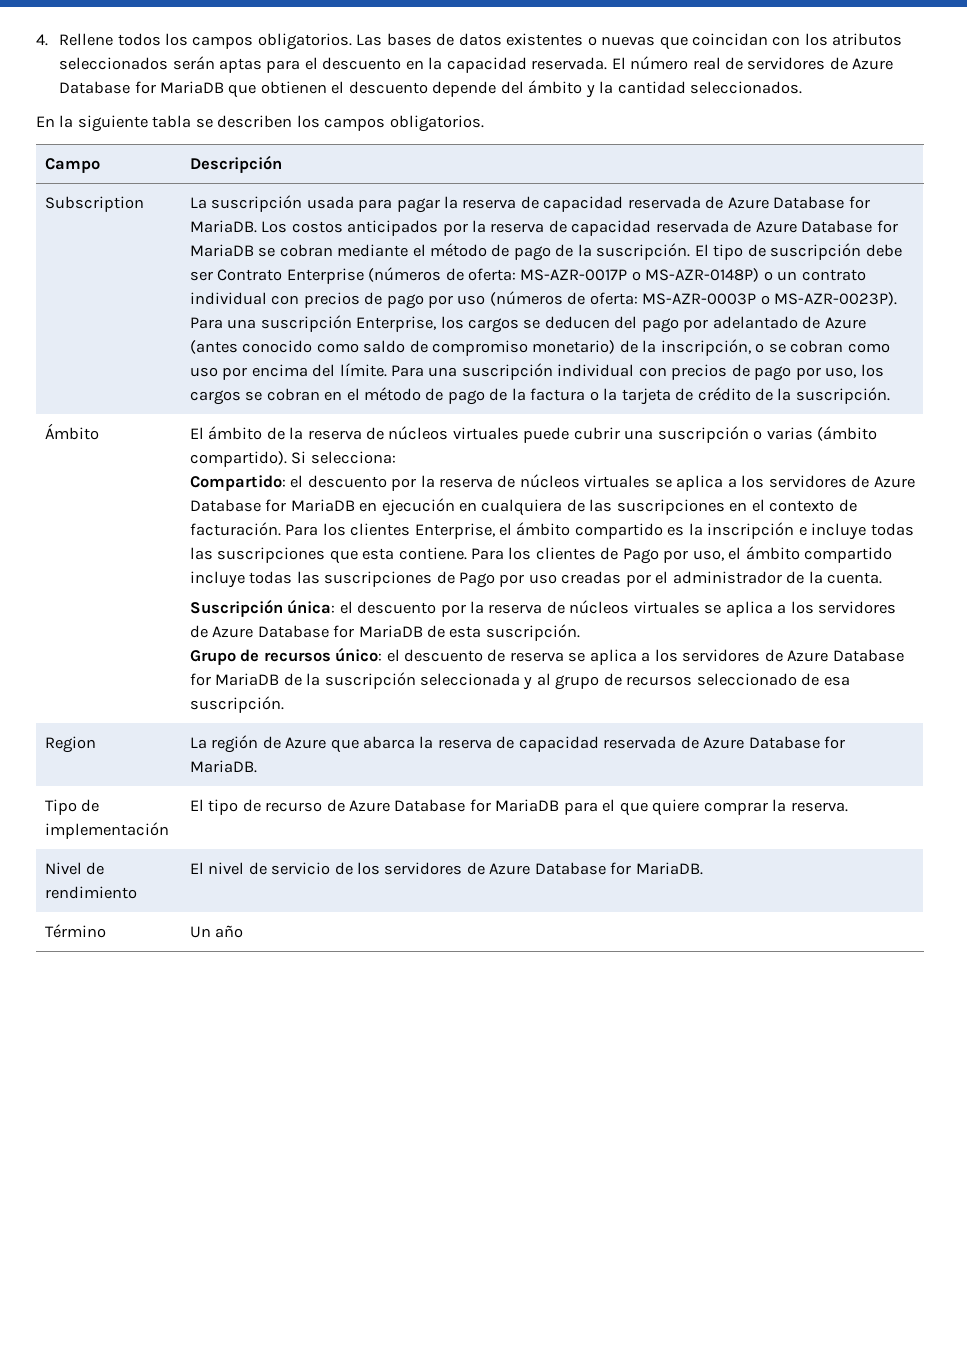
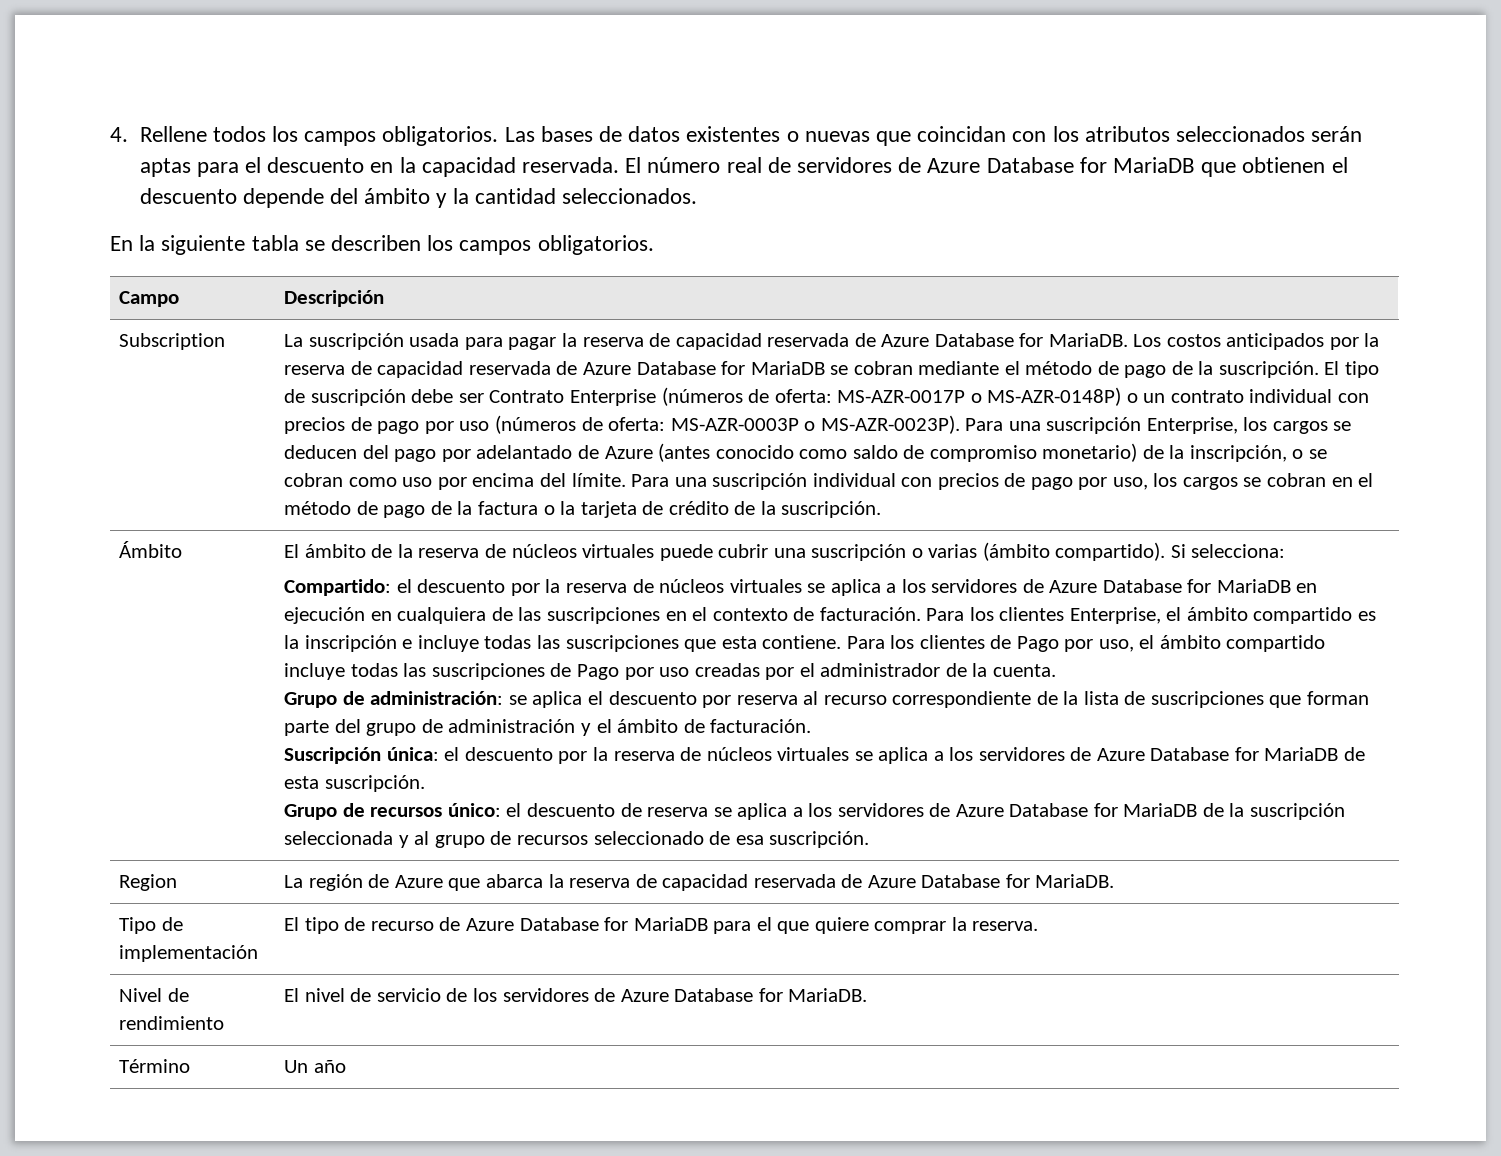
+ Grupo de administración: se aplica el descuento por reserva al recurso correspondiente de la lista de suscripciones que forman parte del grupo de administración y el ámbito de facturación.

